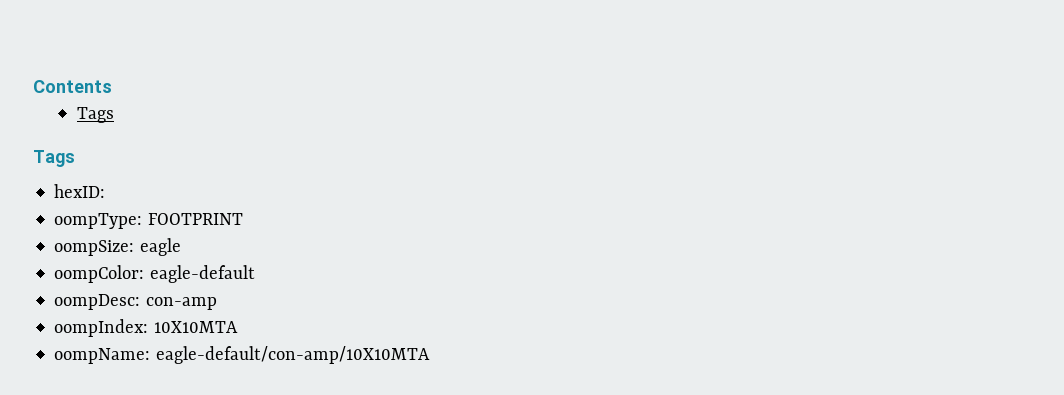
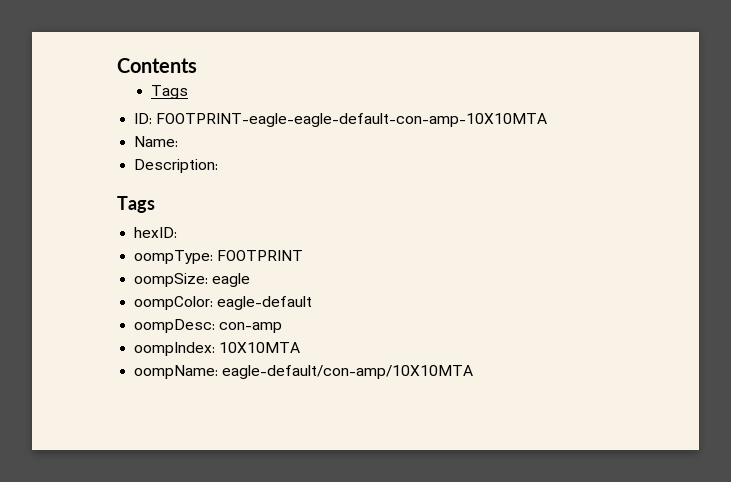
+ ID: FOOTPRINT-eagle-eagle-default-con-amp-10X10MTA
+ Name:
+ Description:

